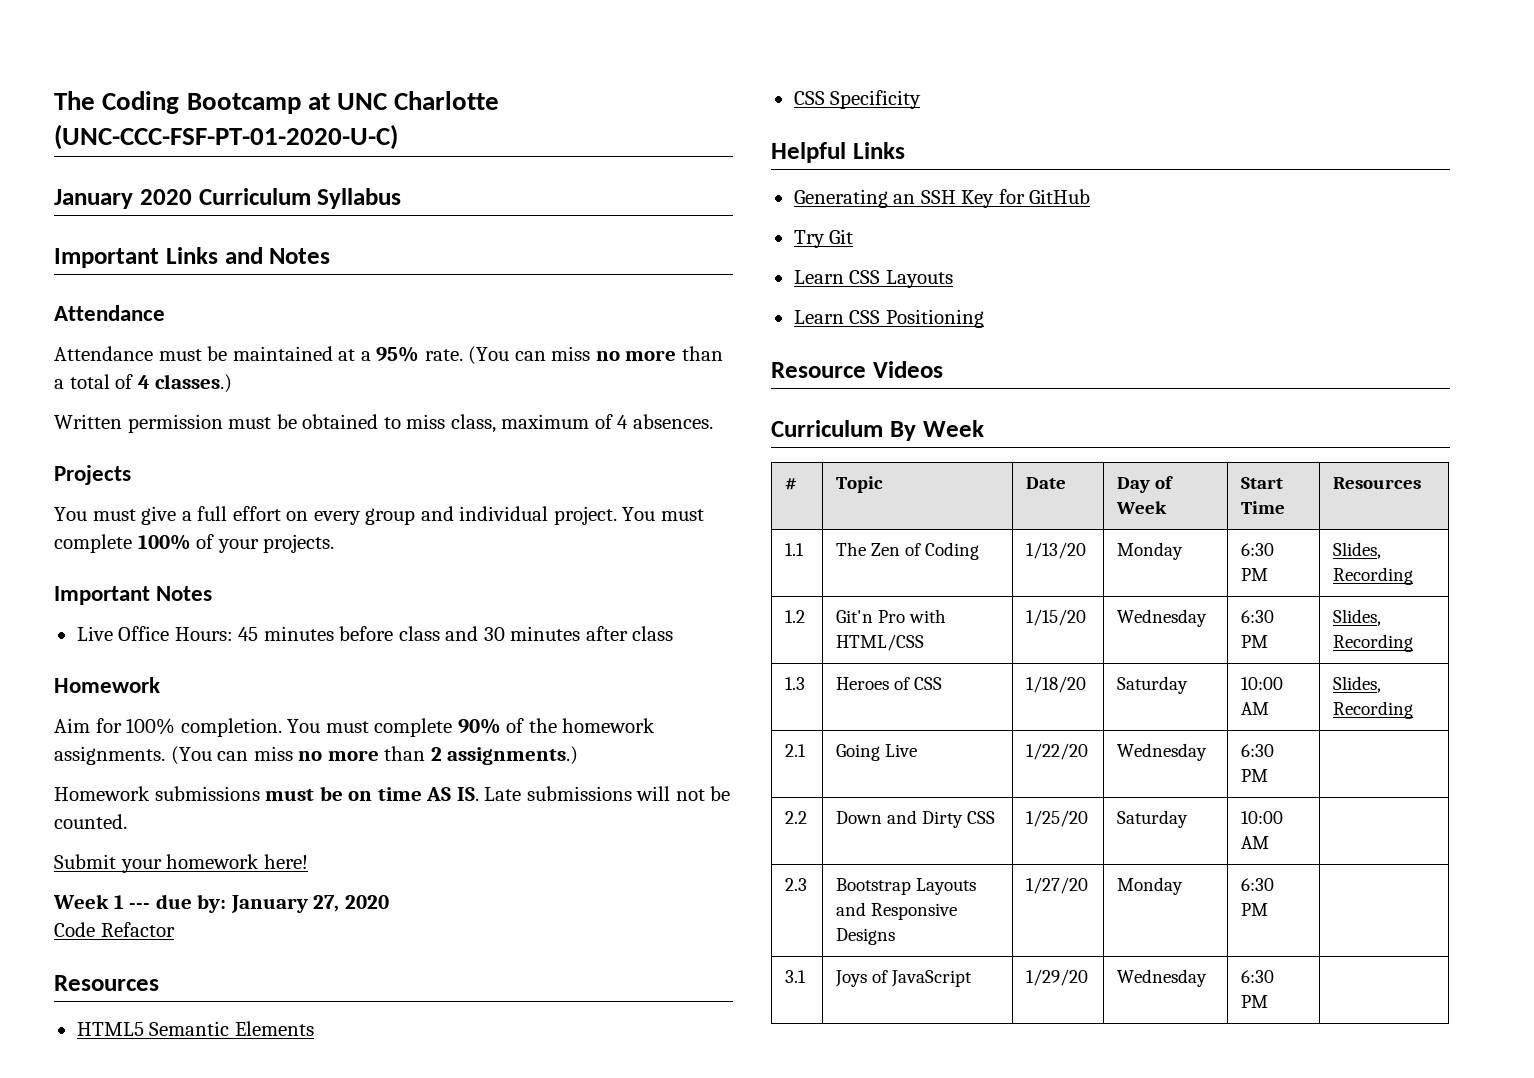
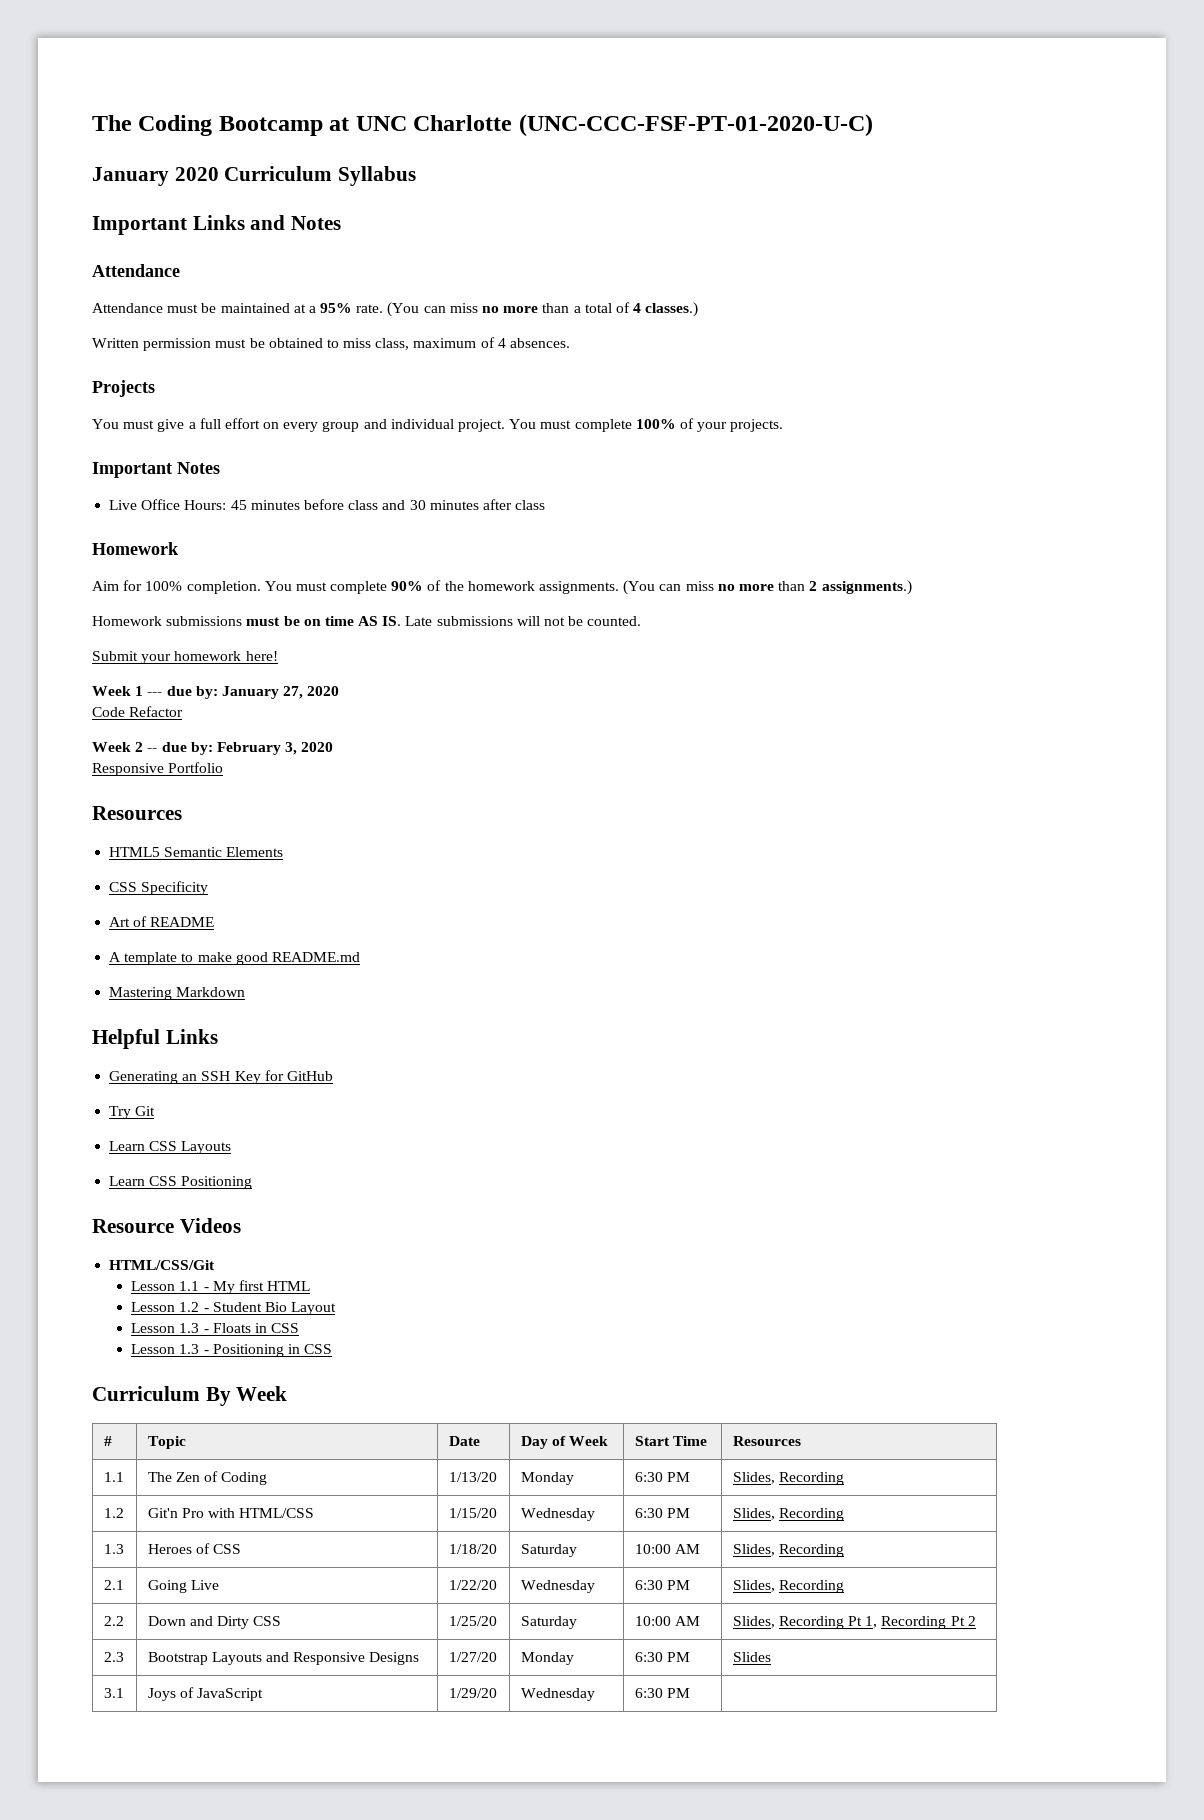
+ Week 2 -- due by: February 3, 2020
+ Responsive Portfolio
+ Art of README
+ A template to make good README.md
+ Mastering Markdown
+ HTML/CSS/Git
+ Lesson 1.1 - My first HTML
+ Lesson 1.2 - Student Bio Layout
+ Lesson 1.3 - Floats in CSS
+ Lesson 1.3 - Positioning in CSS
- 2.1 | Going Live | 1/22/20 | Wednesday | 6:30 PM |
+ 2.1 | Going Live | 1/22/20 | Wednesday | 6:30 PM | Slides, Recording
- 2.2 | Down and Dirty CSS | 1/25/20 | Saturday | 10:00 AM |
+ 2.2 | Down and Dirty CSS | 1/25/20 | Saturday | 10:00 AM | Slides, Recording Pt 1, Recording Pt 2
- 2.3 | Bootstrap Layouts and Responsive Designs | 1/27/20 | Monday | 6:30 PM |
+ 2.3 | Bootstrap Layouts and Responsive Designs | 1/27/20 | Monday | 6:30 PM | Slides

